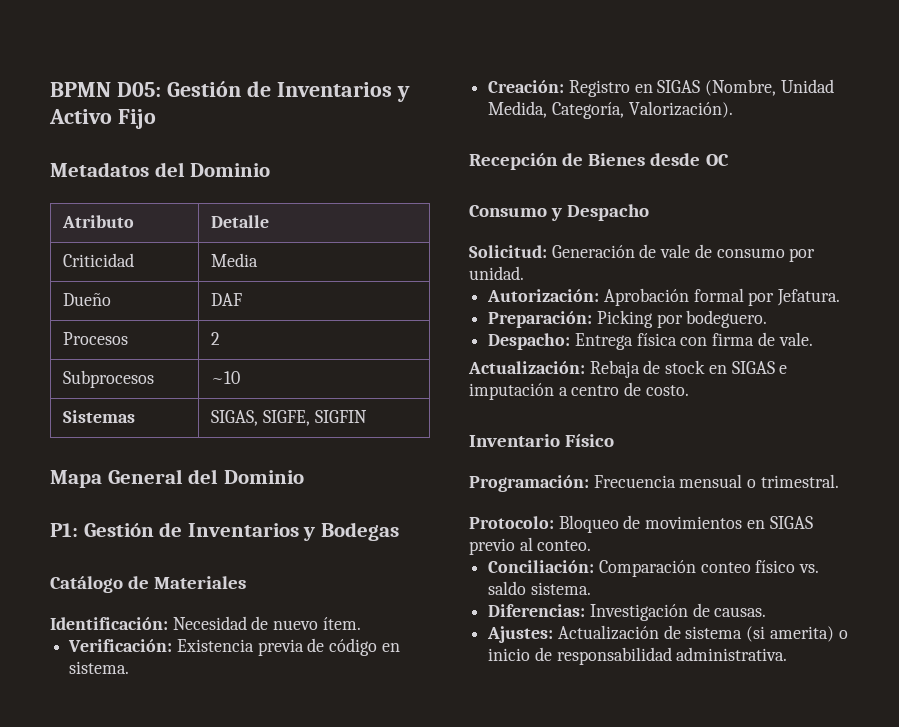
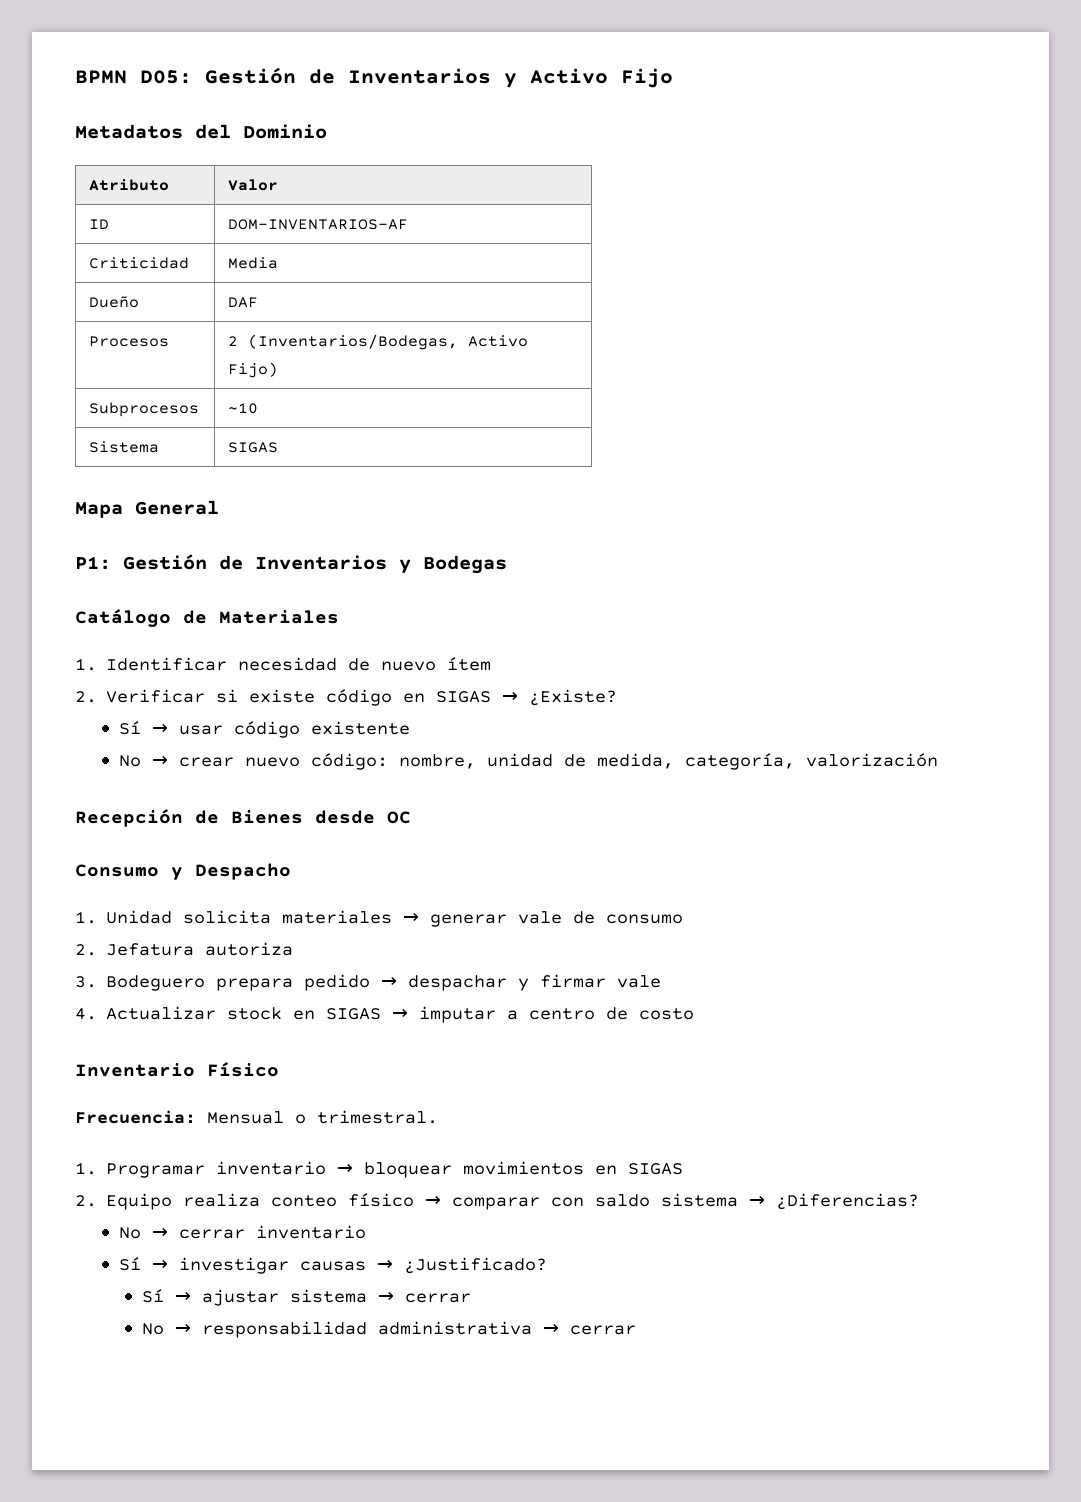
- Atributo | Detalle
+ Atributo | Valor
+ ID | DOM-INVENTARIOS-AF
- Procesos | 2
+ Procesos | 2 (Inventarios/Bodegas, Activo Fijo)
- Sistemas | SIGAS, SIGFE, SIGFIN
+ Sistema | SIGAS
- Mapa General del Dominio
+ Mapa General
- Identificación: Necesidad de nuevo ítem.
- Verificación: Existencia previa de código en sistema.
- Creación: Registro en SIGAS (Nombre, Unidad Medida, Categoría, Valorización).
+ 1. Identificar necesidad de nuevo ítem
+ 2. Verificar si existe código en SIGAS → ¿Existe?
+ Sí → usar código existente
+ No → crear nuevo código: nombre, unidad de medida, categoría, valorización
- Solicitud: Generación de vale de consumo por unidad.
- Autorización: Aprobación formal por Jefatura.
- Preparación: Picking por bodeguero.
- Despacho: Entrega física con firma de vale.
- Actualización: Rebaja de stock en SIGAS e imputación a centro de costo.
+ 1. Unidad solicita materiales → generar vale de consumo
+ 2. Jefatura autoriza
+ 3. Bodeguero prepara pedido → despachar y firmar vale
+ 4. Actualizar stock en SIGAS → imputar a centro de costo
- Programación: Frecuencia mensual o trimestral.
+ Frecuencia: Mensual o trimestral.
- Protocolo: Bloqueo de movimientos en SIGAS previo al conteo.
- Conciliación: Comparación conteo físico vs. saldo sistema.
- Diferencias: Investigación de causas.
- Ajustes: Actualización de sistema (si amerita) o inicio de responsabilidad administrativa.
+ 1. Programar inventario → bloquear movimientos en SIGAS
+ 2. Equipo realiza conteo físico → comparar con saldo sistema → ¿Diferencias?
+ No → cerrar inventario
+ Sí → investigar causas → ¿Justificado?
+ Sí → ajustar sistema → cerrar
+ No → responsabilidad administrativa → cerrar

